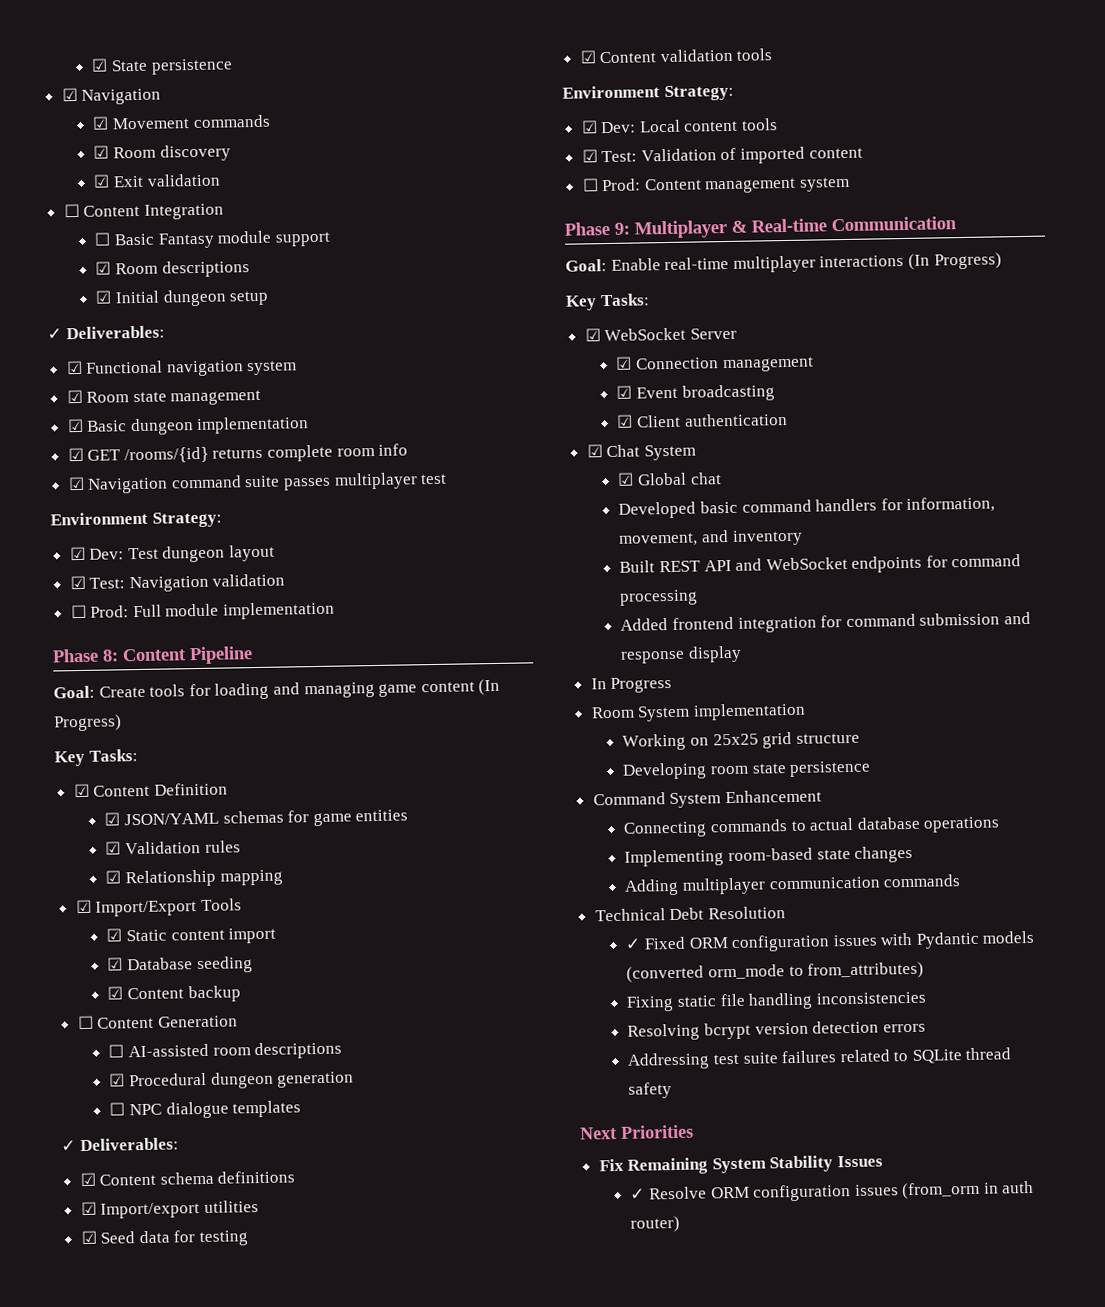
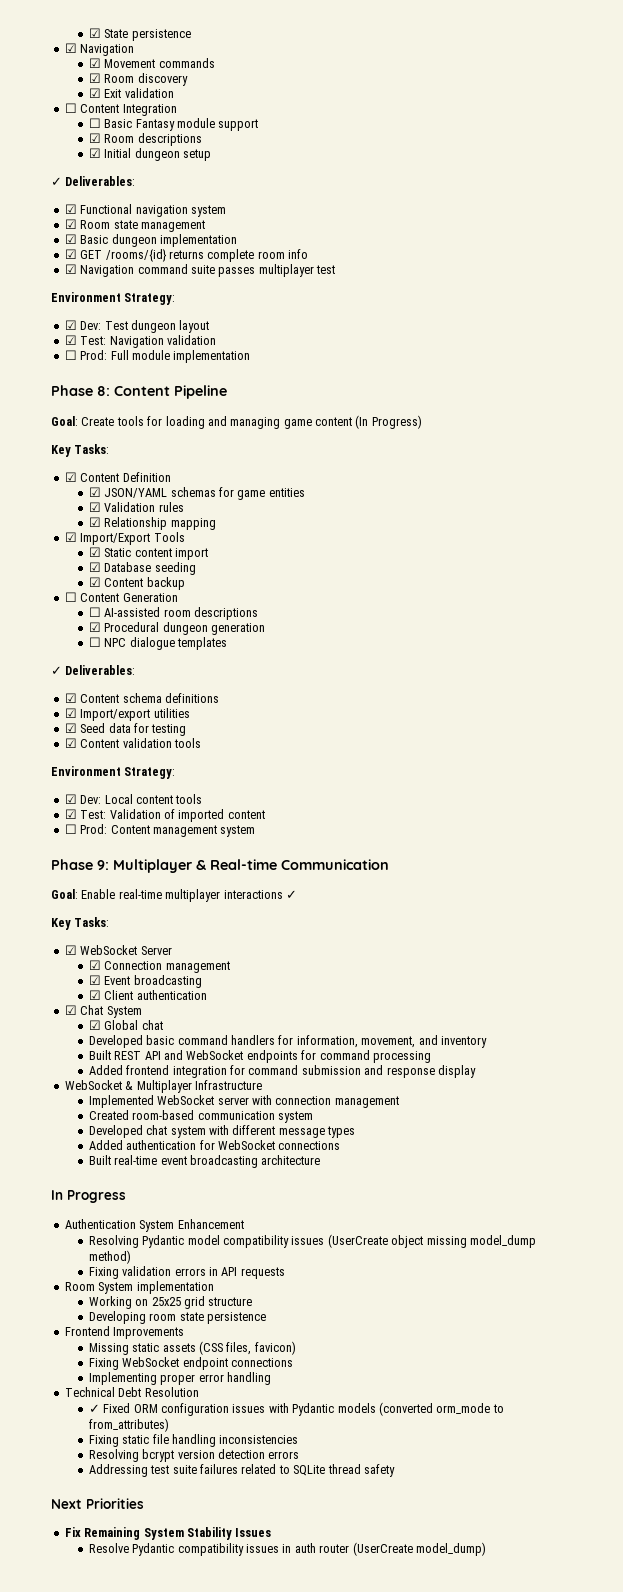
- Goal: Enable real-time multiplayer interactions (In Progress)
+ Goal: Enable real-time multiplayer interactions ✓
+ WebSocket & Multiplayer Infrastructure
+ Implemented WebSocket server with connection management
+ Created room-based communication system
+ Developed chat system with different message types
+ Added authentication for WebSocket connections
+ Built real-time event broadcasting architecture
  In Progress
+ Authentication System Enhancement
+ Resolving Pydantic model compatibility issues (UserCreate object missing model_dump method)
+ Fixing validation errors in API requests
- Command System Enhancement
- Connecting commands to actual database operations
- Implementing room-based state changes
- Adding multiplayer communication commands
+ Frontend Improvements
+ Missing static assets (CSS files, favicon)
+ Fixing WebSocket endpoint connections
+ Implementing proper error handling
- ✓ Resolve ORM configuration issues (from_orm in auth router)
+ Resolve Pydantic compatibility issues in auth router (UserCreate model_dump)

